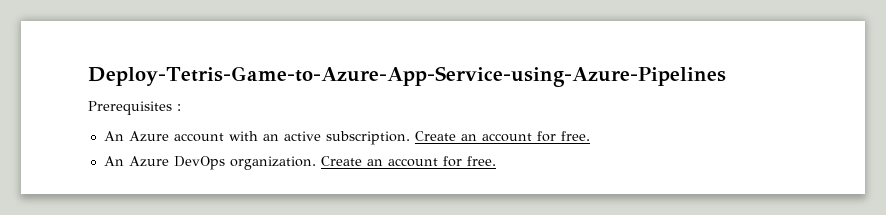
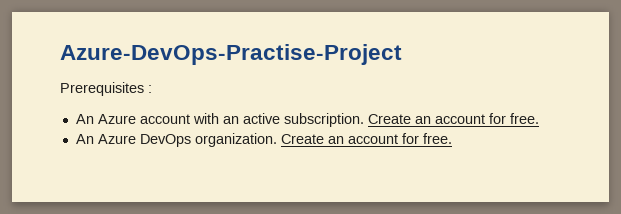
- Deploy-Tetris-Game-to-Azure-App-Service-using-Azure-Pipelines
+ Azure-DevOps-Practise-Project

